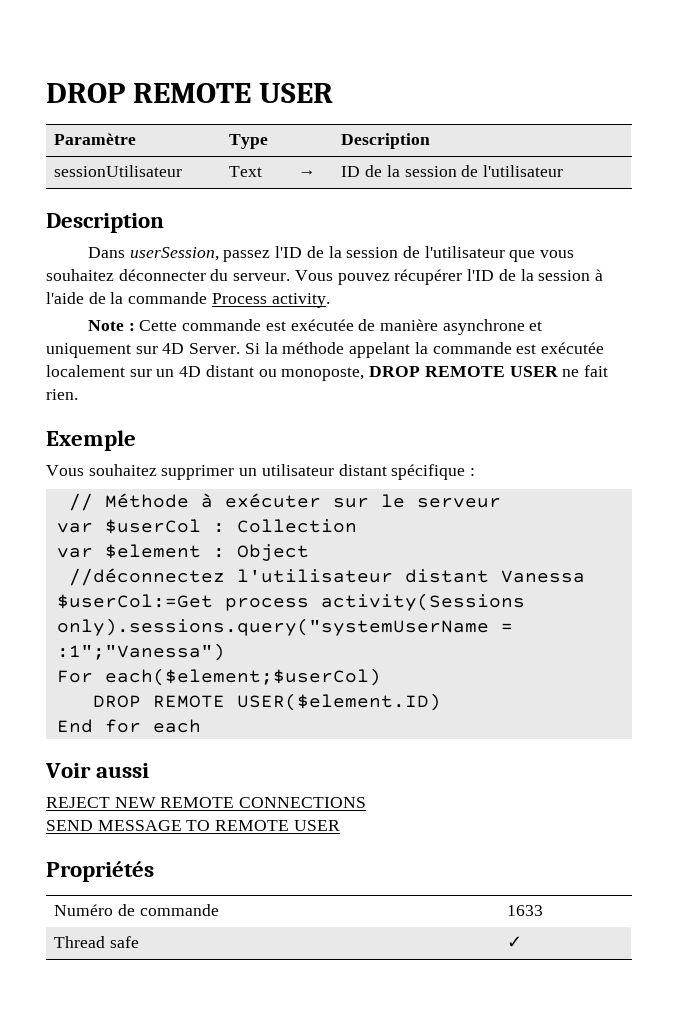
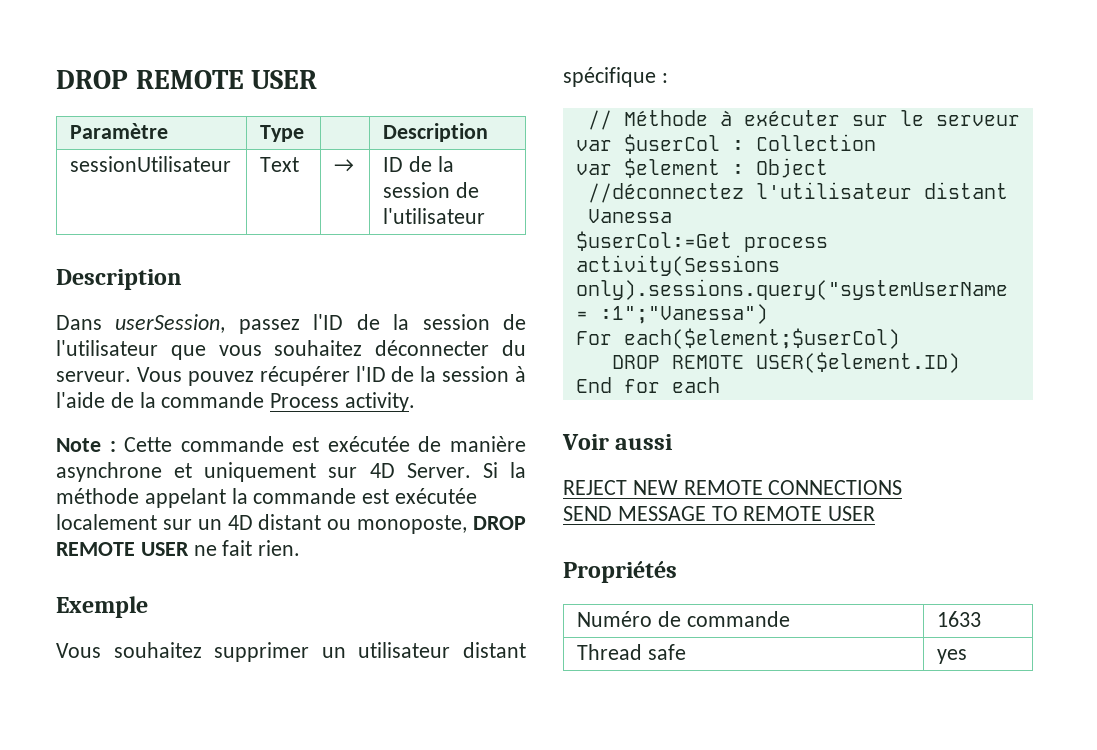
- Thread safe | ✓
+ Thread safe | yes

